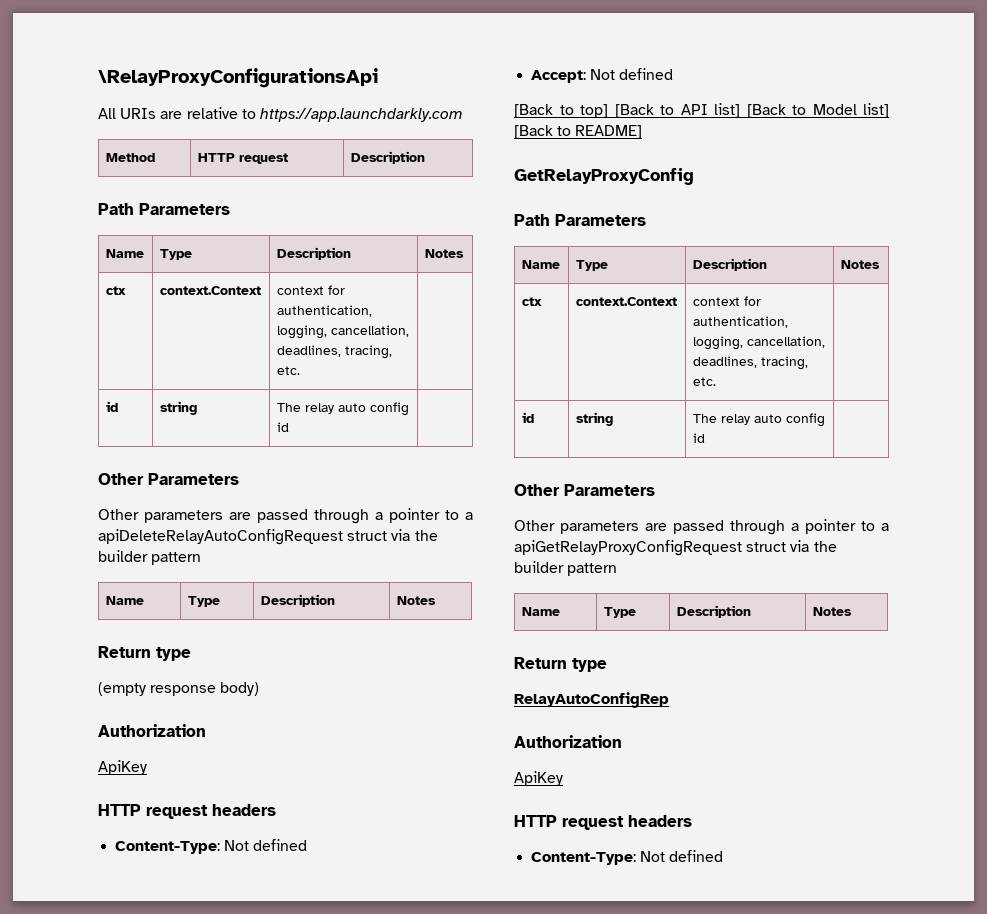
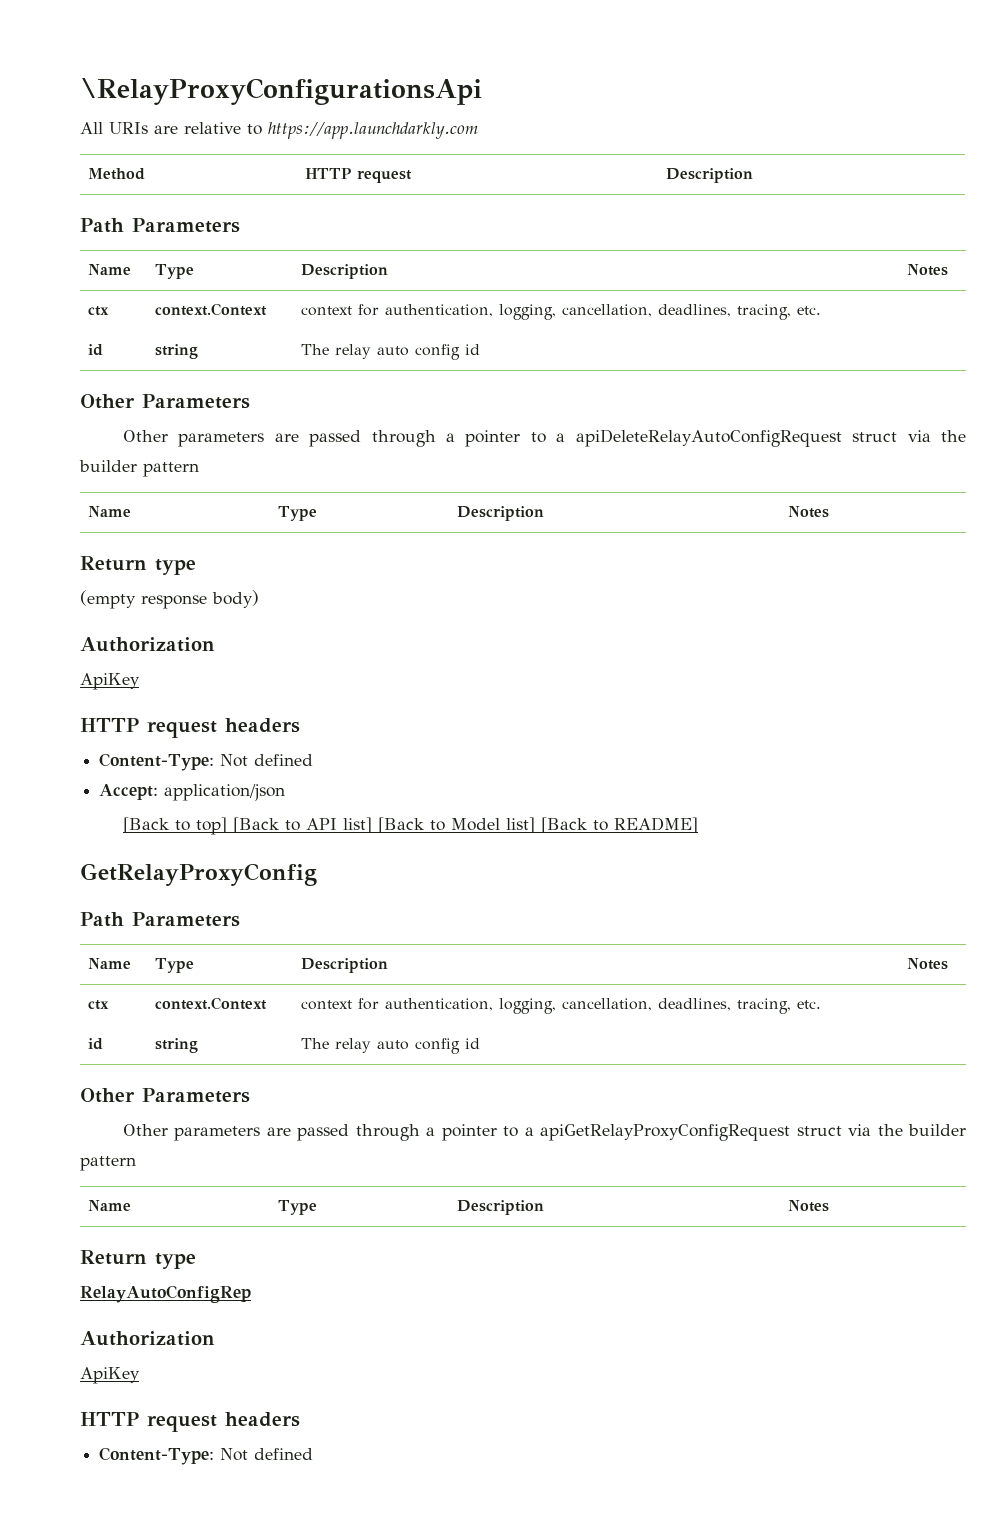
- Accept: Not defined
+ Accept: application/json

